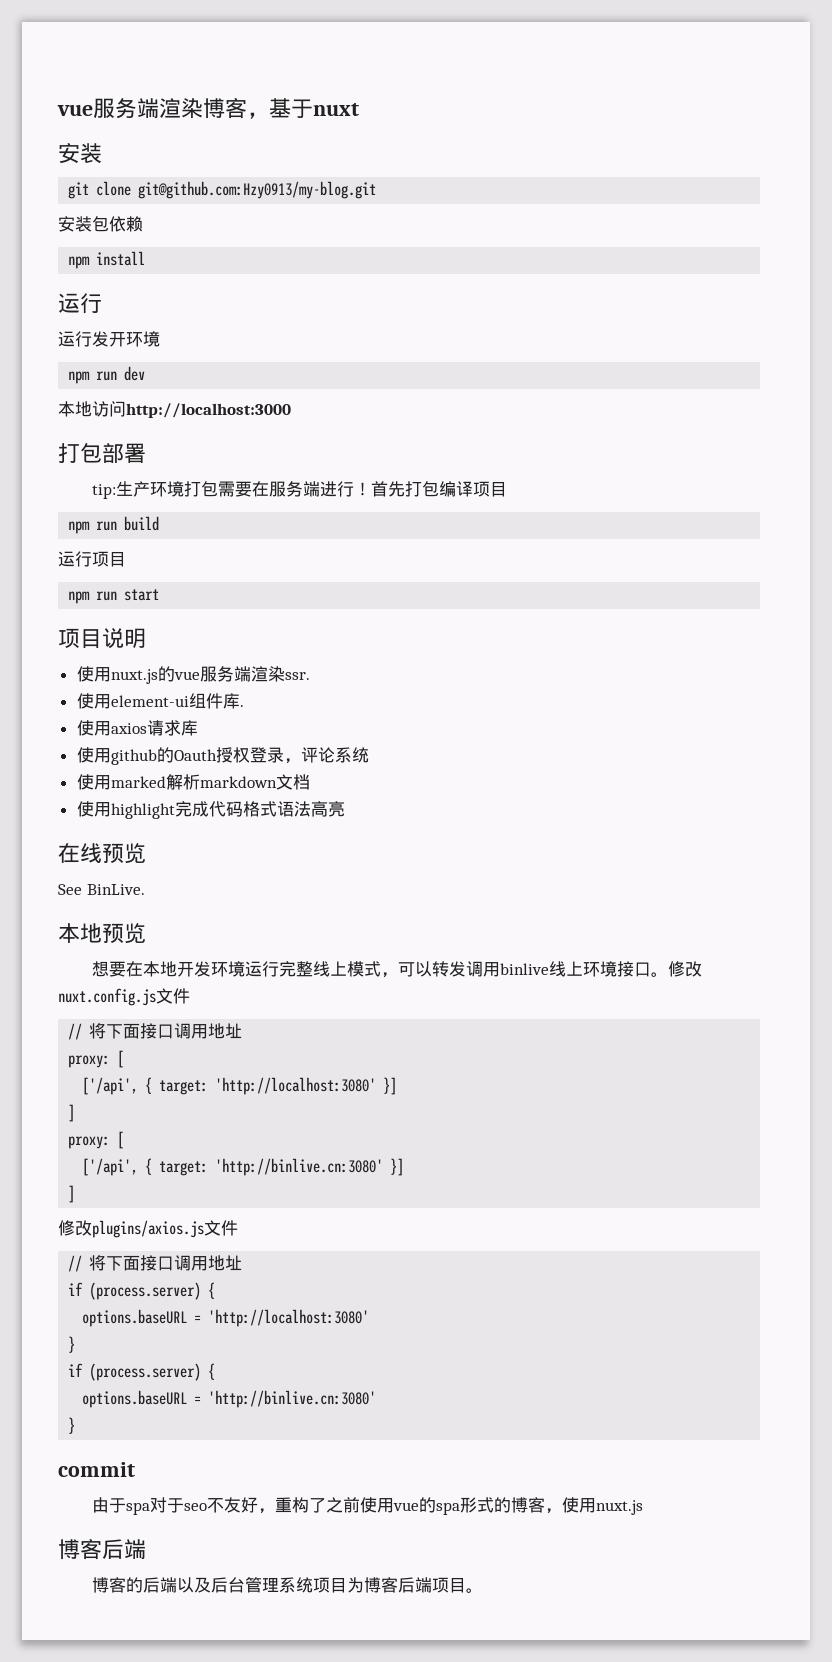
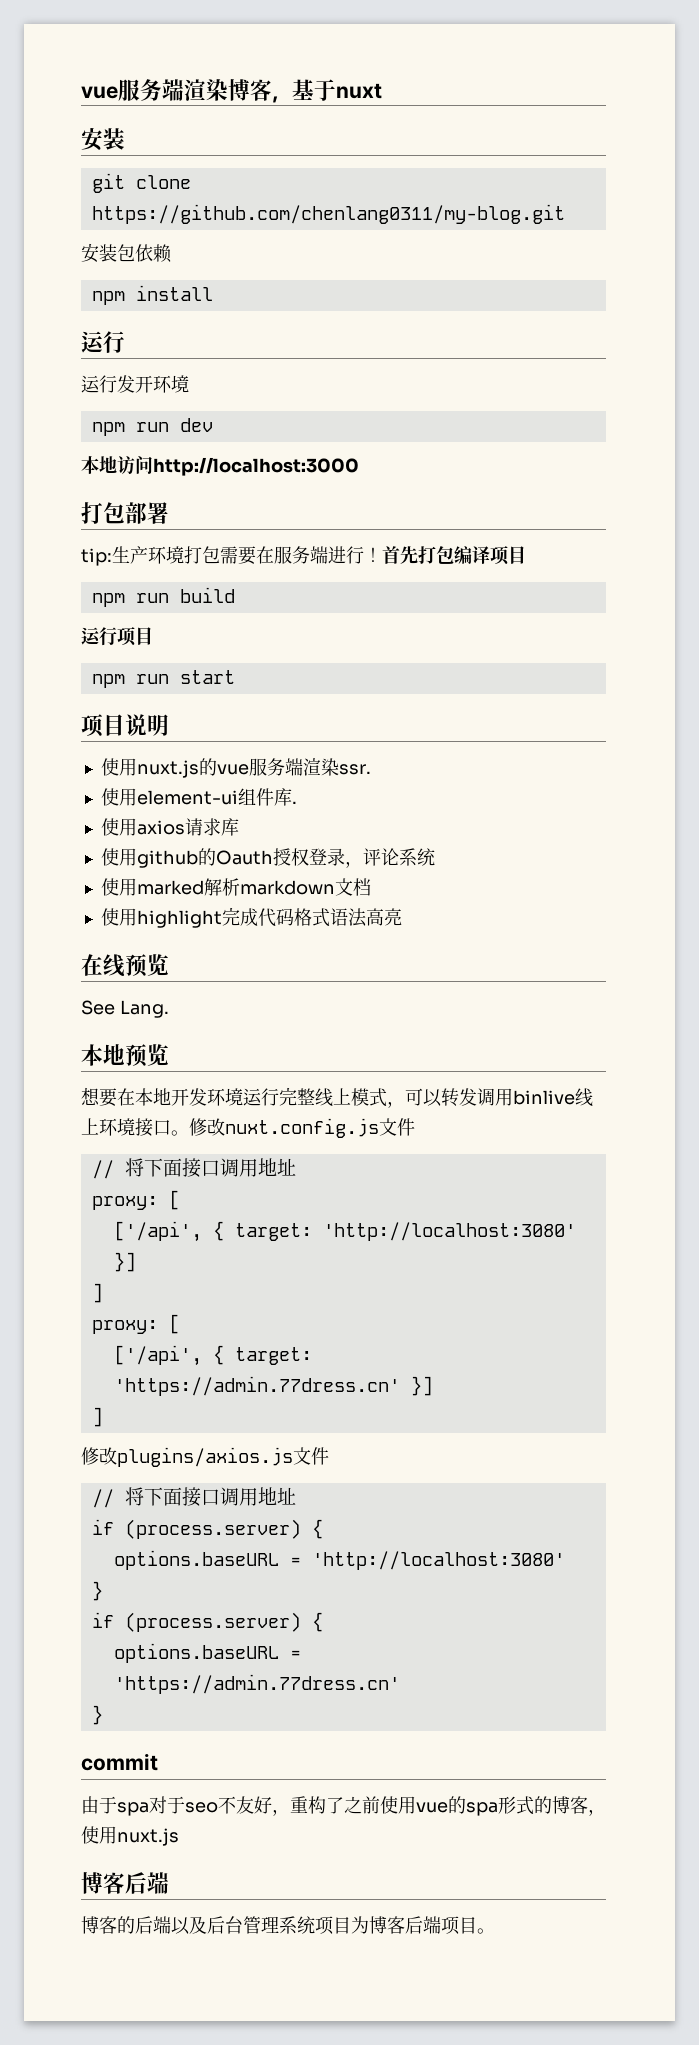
- git clone git@github.com:Hzy0913/my-blog.git
+ git clone https://github.com/chenlang0311/my-blog.git
- See BinLive.
+ See Lang.
- ['/api', { target: 'http://binlive.cn:3080' }]
+ ['/api', { target: 'https://admin.77dress.cn' }]
- options.baseURL = 'http://binlive.cn:3080'
+ options.baseURL = 'https://admin.77dress.cn'

